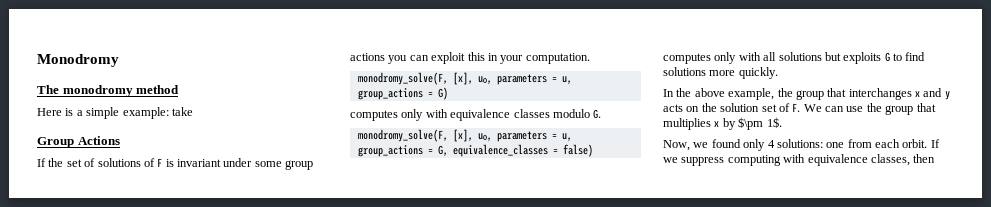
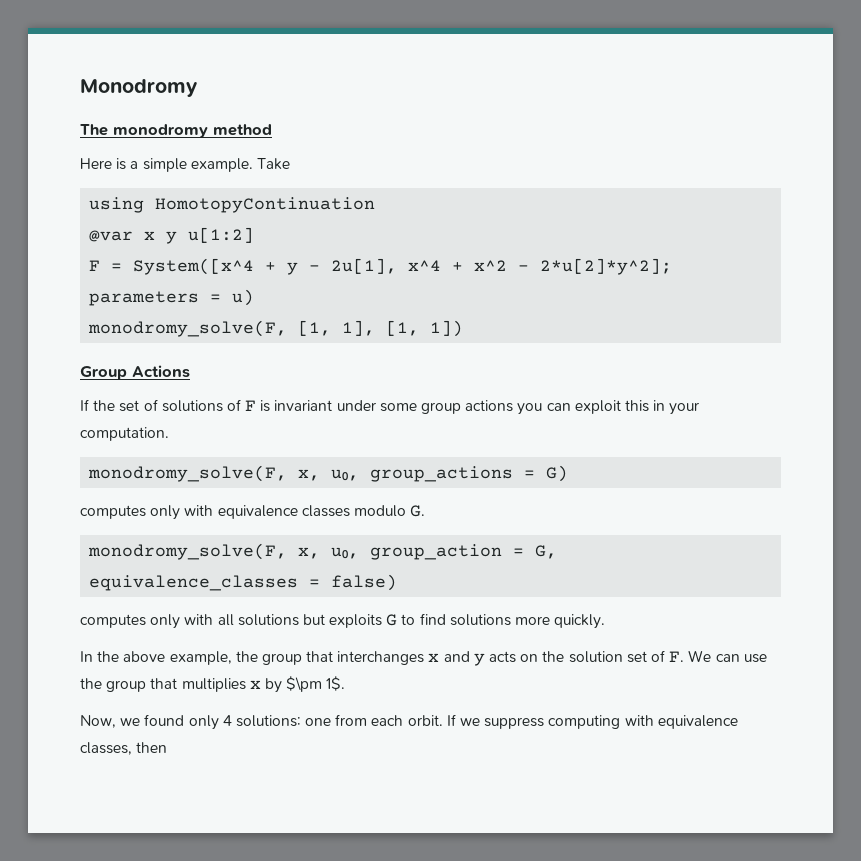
- Here is a simple example: take
+ Here is a simple example. Take
+ using HomotopyContinuation
+ @var x y u[1:2]
+ F = System([x^4 + y - 2u[1], x^4 + x^2 - 2*u[2]*y^2]; parameters = u)
+ monodromy_solve(F, [1, 1], [1, 1])
- monodromy_solve(F, [x], u₀, parameters = u, group_actions = G)
+ monodromy_solve(F, x, u₀, group_actions = G)
- monodromy_solve(F, [x], u₀, parameters = u, group_actions = G, equivalence_classes = false)
+ monodromy_solve(F, x, u₀, group_action = G, equivalence_classes = false)

